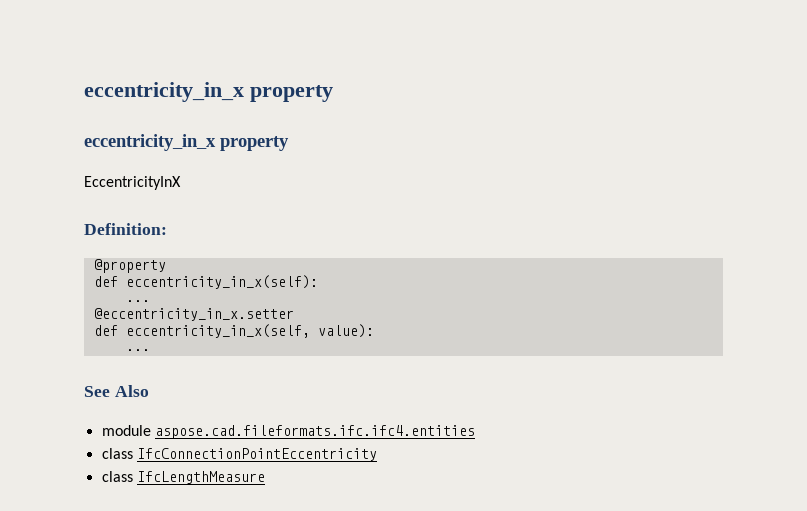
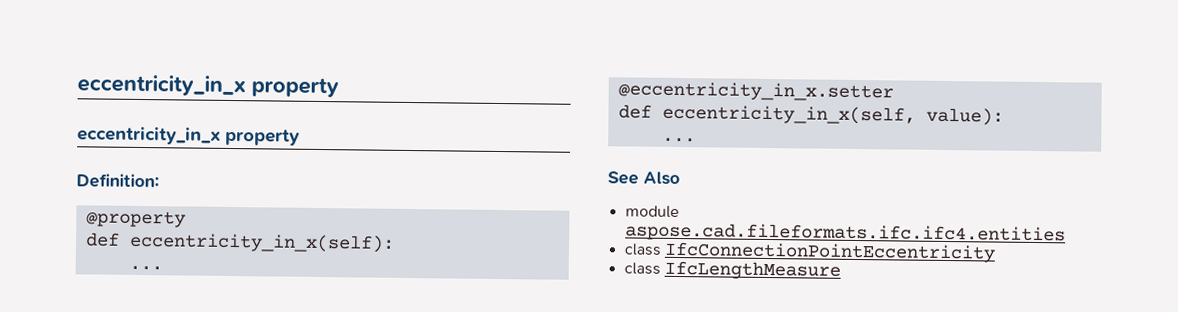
- EccentricityInX

